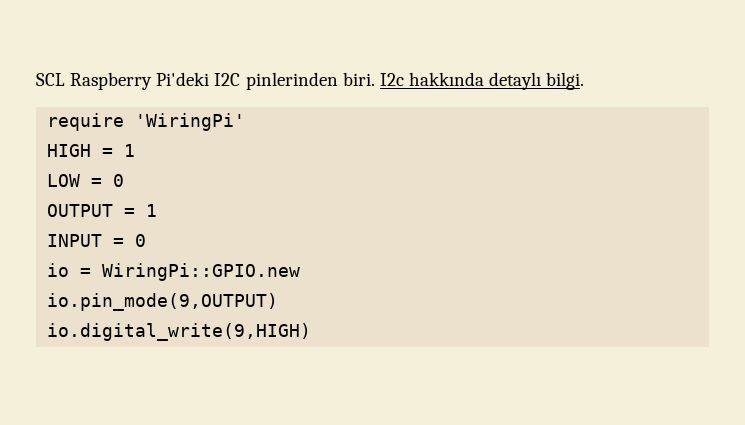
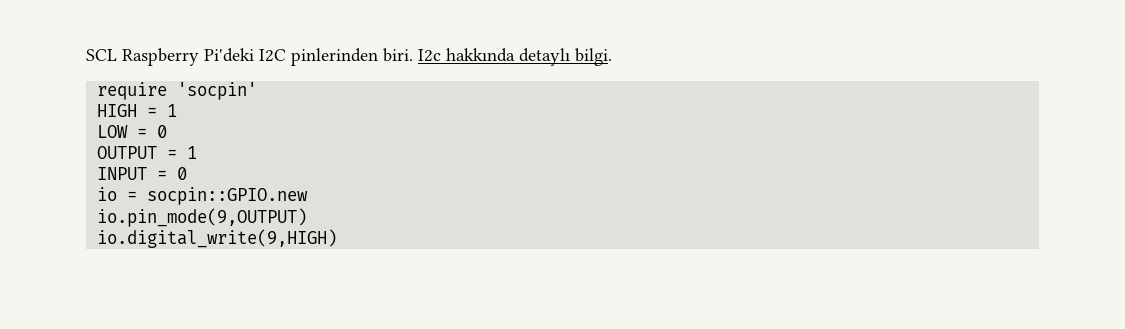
- require 'WiringPi'
+ require 'socpin'
- io = WiringPi::GPIO.new
+ io = socpin::GPIO.new

